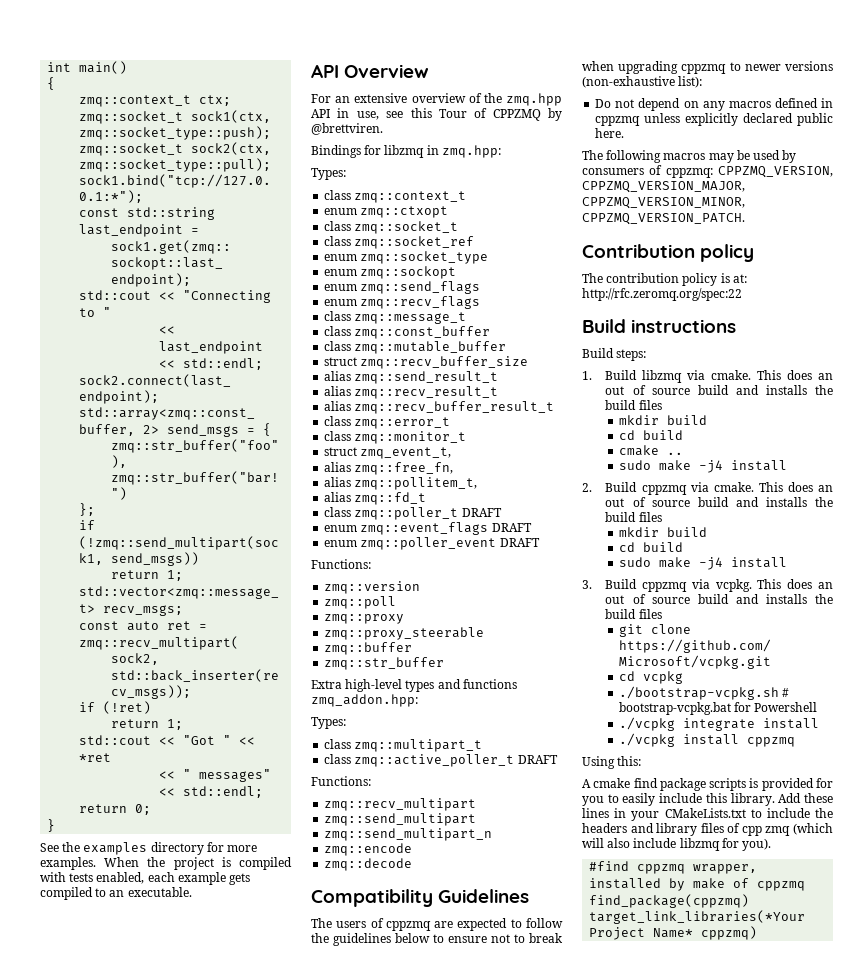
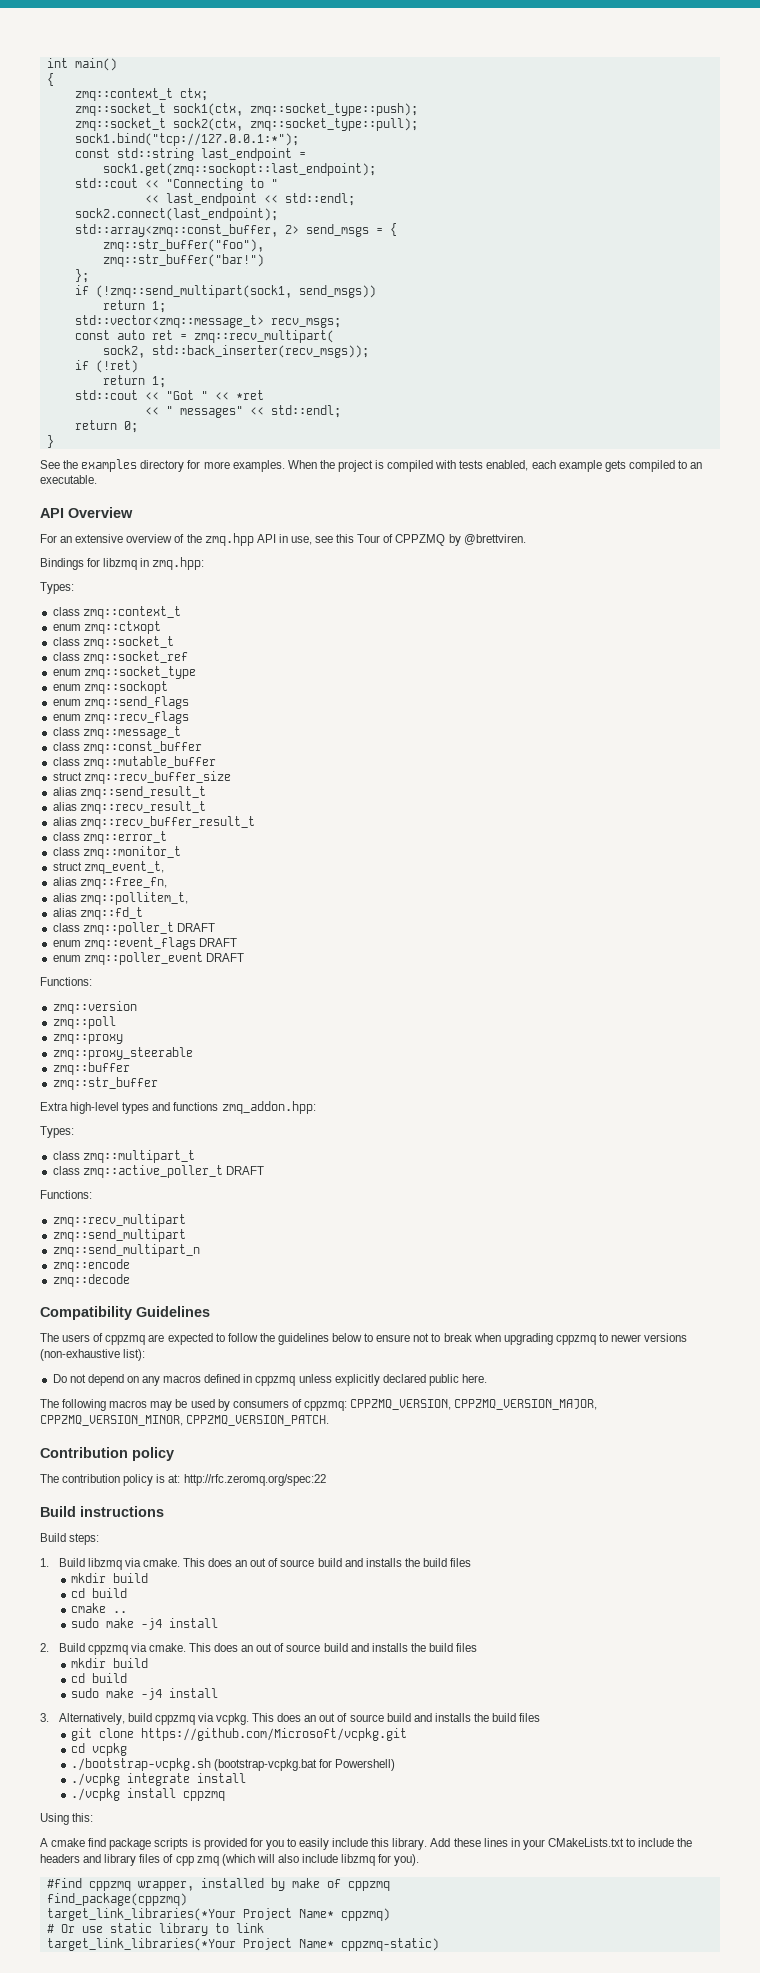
- 3. Build cppzmq via vcpkg.
+ 3. Alternatively, build cppzmq via vcpkg.
- ./bootstrap-vcpkg.sh # bootstrap-vcpkg.bat for Powershell
+ ./bootstrap-vcpkg.sh (bootstrap-vcpkg.bat for Powershell)
+ # Or use static library to link
+ target_link_libraries(*Your Project Name* cppzmq-static)

